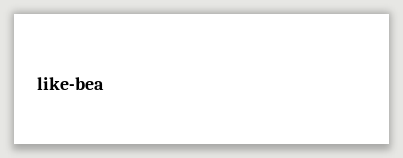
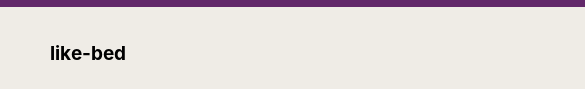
- like-bea
+ like-bed

